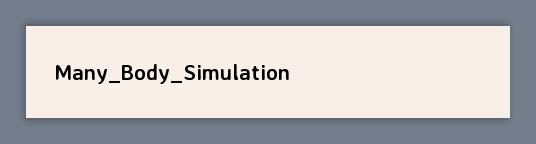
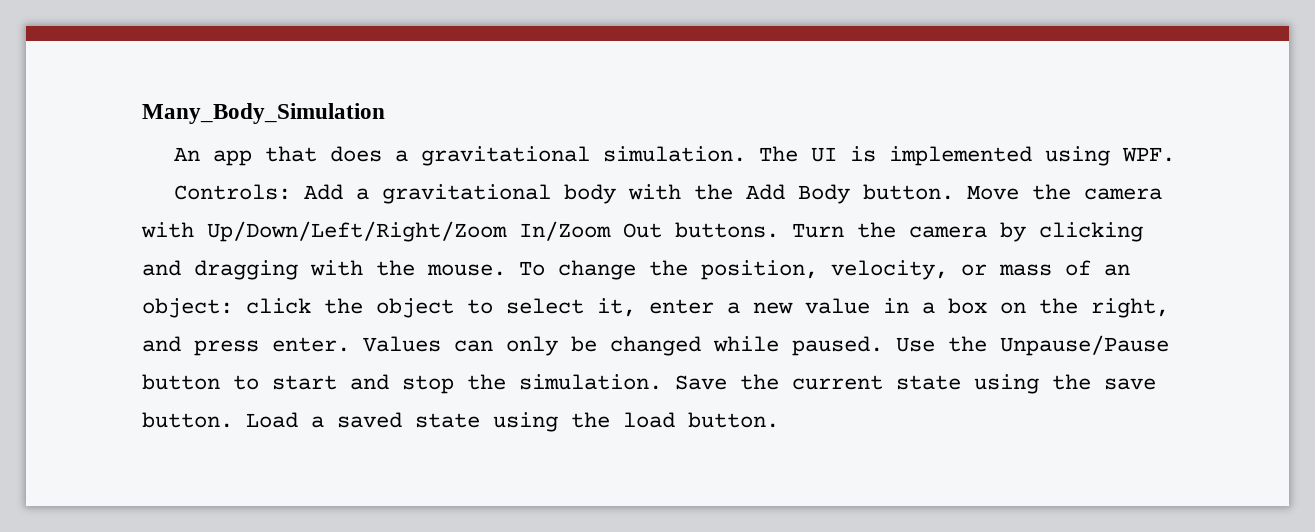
+ An app that does a gravitational simulation. The UI is implemented using WPF.
+ Controls: Add a gravitational body with the Add Body button. Move the camera with Up/Down/Left/Right/Zoom In/Zoom Out buttons. Turn the camera by clicking and dragging with the mouse. To change the position, velocity, or mass of an object: click the object to select it, enter a new value in a box on the right, and press enter. Values can only be changed while paused. Use the Unpause/Pause button to start and stop the simulation. Save the current state using the save button. Load a saved state using the load button.

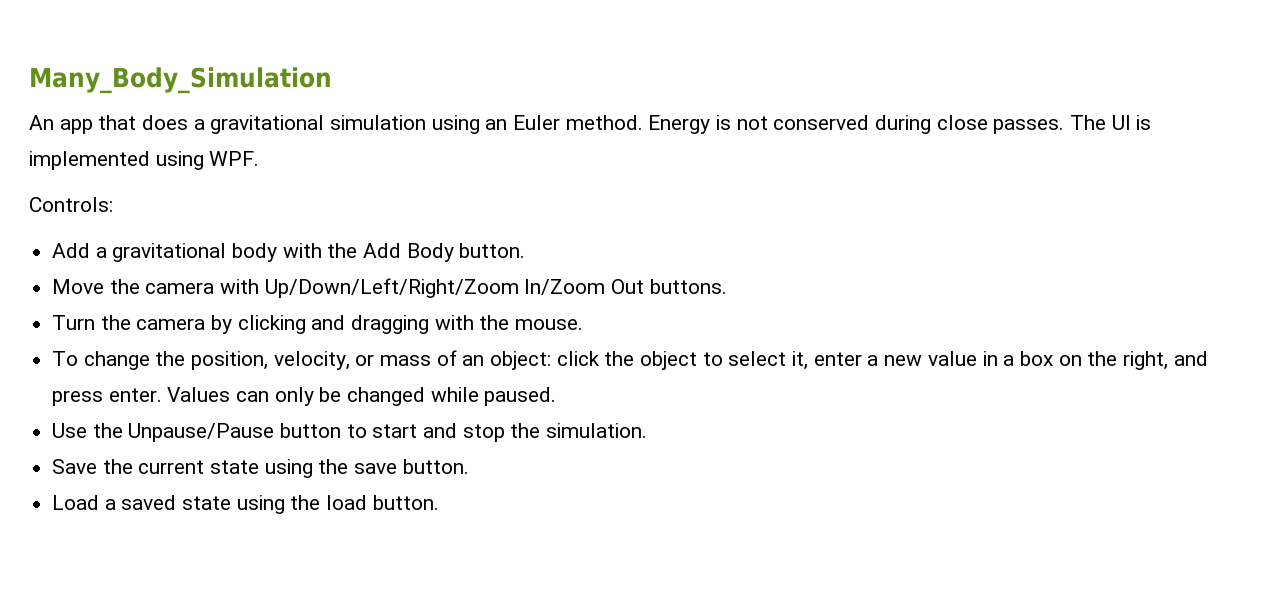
- An app that does a gravitational simulation.
+ An app that does a gravitational simulation using an Euler method. Energy is not conserved during close passes.
- Controls: Add a gravitational body with the Add Body button. Move the camera with Up/Down/Left/Right/Zoom In/Zoom Out buttons. Turn the camera by clicking and dragging with the mouse. To change the position, velocity, or mass of an object: click the object to select it, enter a new value in a box on the right, and press enter.
+ Controls:
+ Add a gravitational body with the Add Body button.
+ Move the camera with Up/Down/Left/Right/Zoom In/Zoom Out buttons.
+ Turn the camera by clicking and dragging with the mouse.
+ To change the position, velocity, or mass of an object: click the object to select it, enter a new value in a box on the right, and press enter.
- Values can only be changed while paused. Use the Unpause/Pause button to start and stop the simulation. Save the current state using the save button. Load a saved state using the load button.
+ Values can only be changed while paused.
+ Use the Unpause/Pause button to start and stop the simulation.
+ Save the current state using the save button.
+ Load a saved state using the load button.

